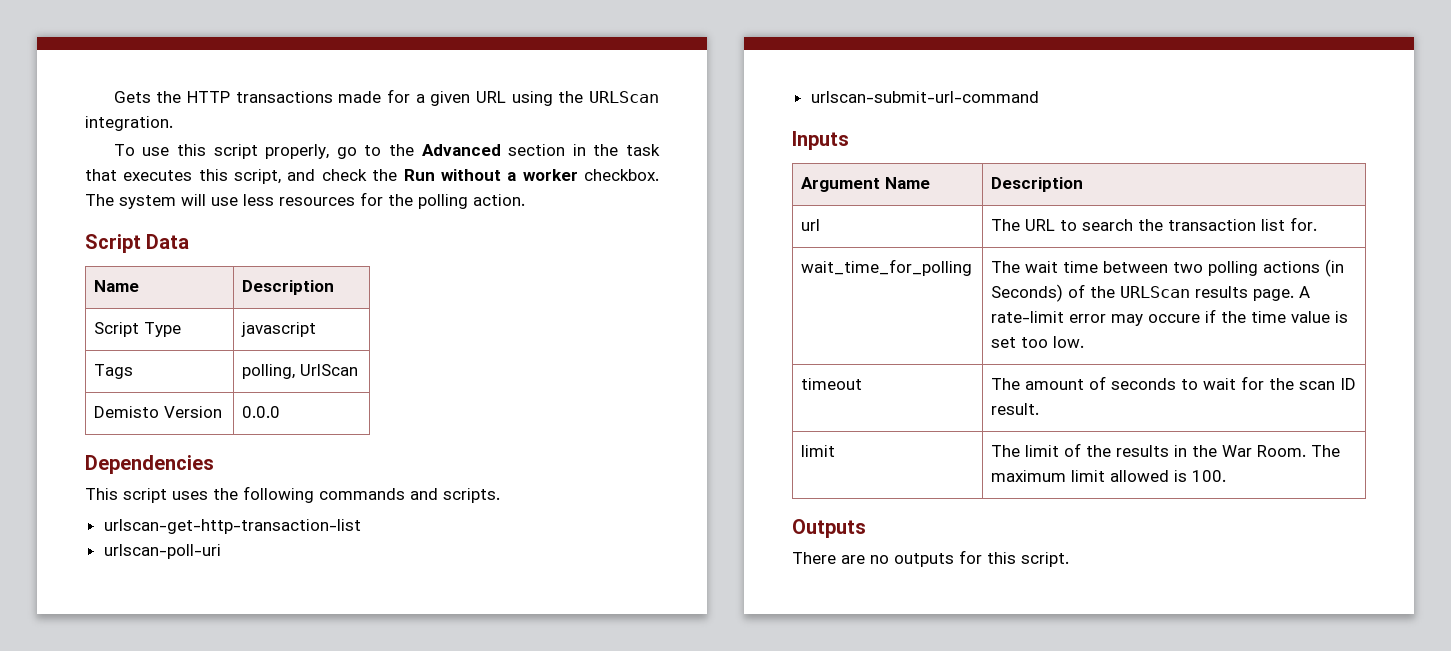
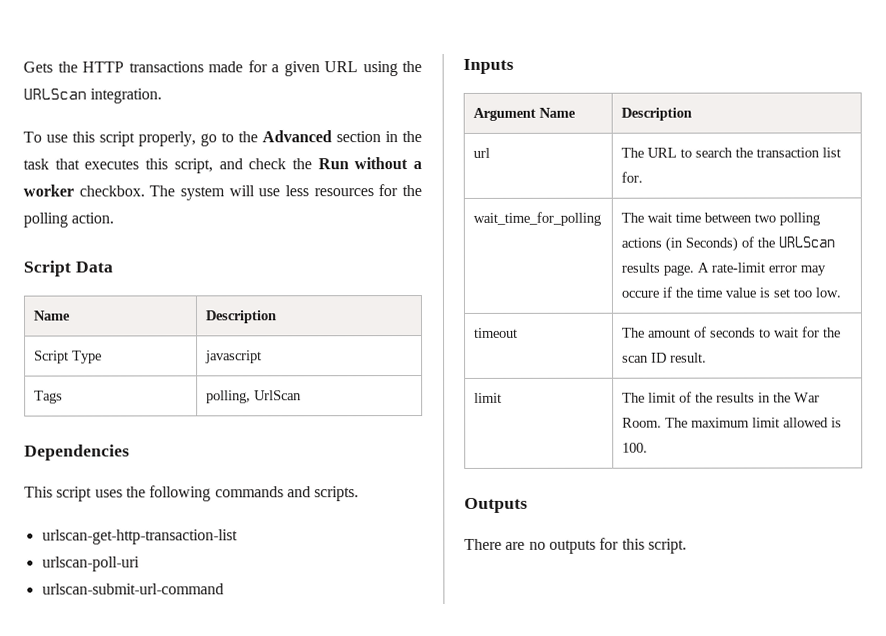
- Demisto Version | 0.0.0

